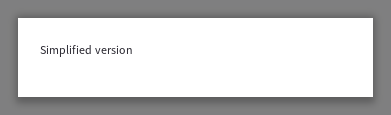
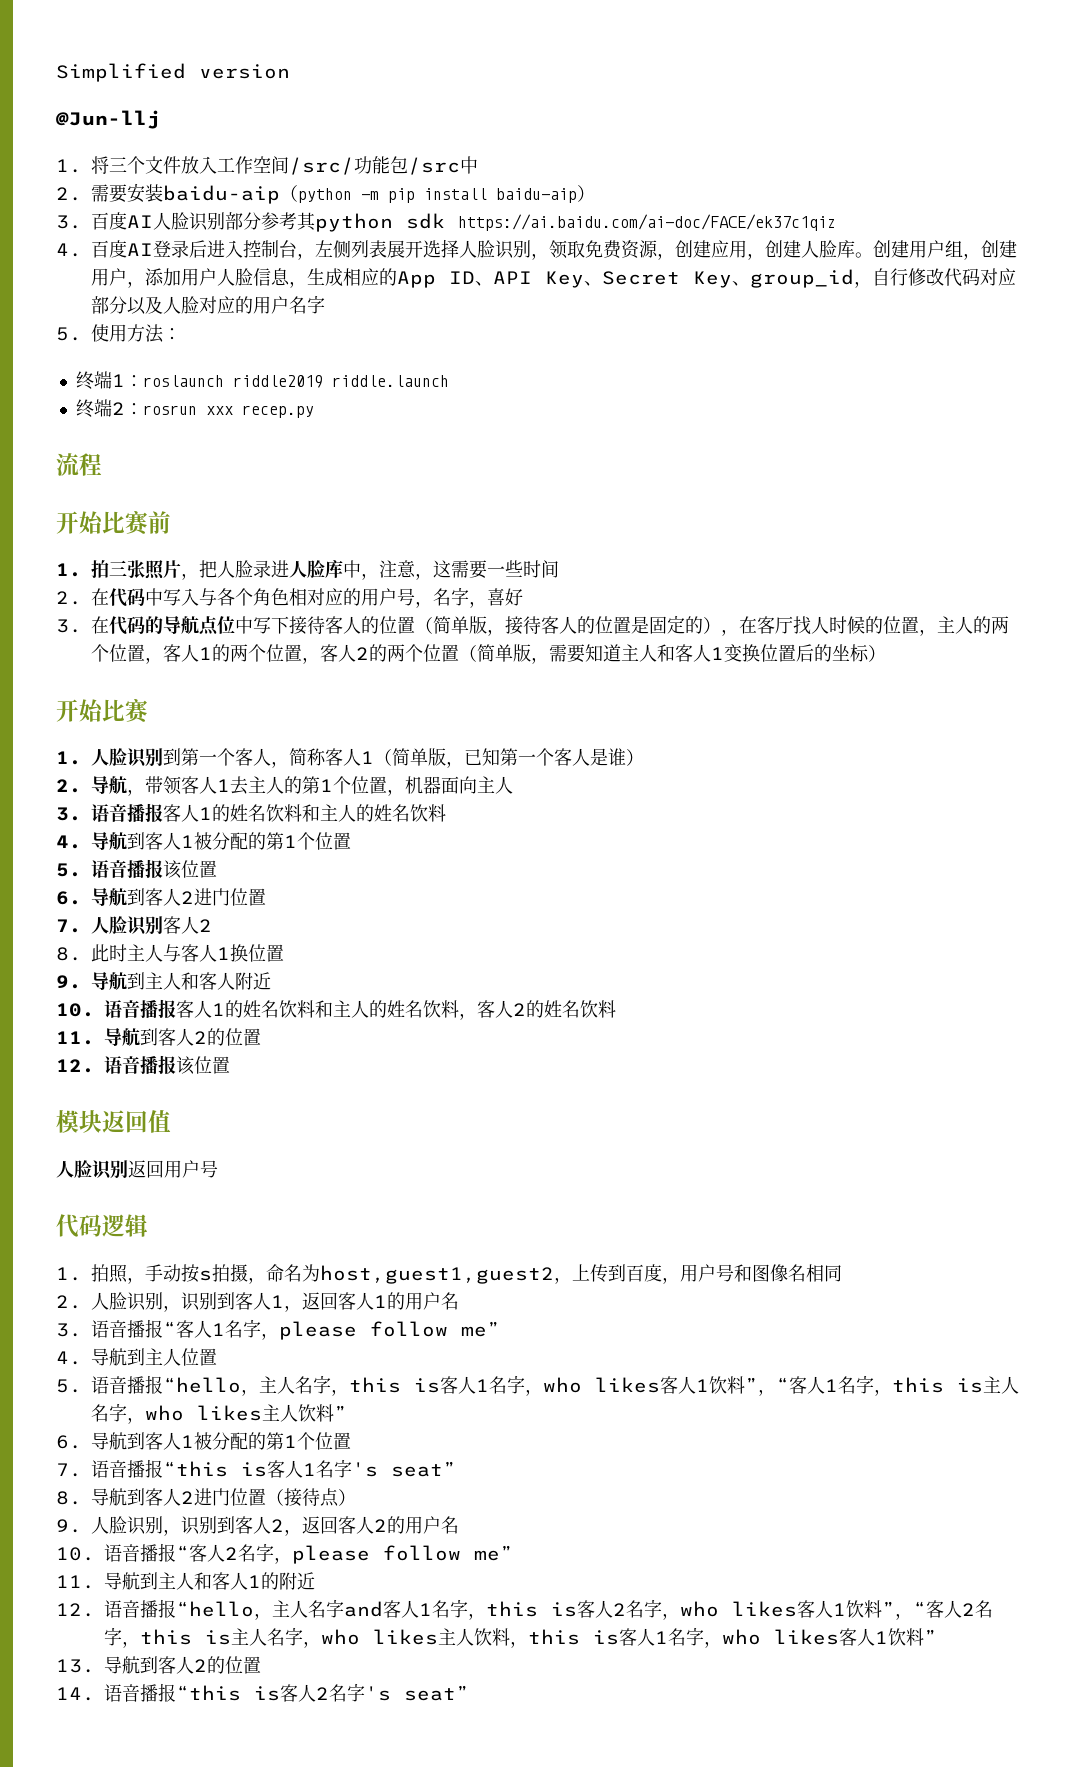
+ @Jun-llj
+ 1.将三个文件放入工作空间/src/功能包/src中
+ 2.需要安装baidu-aip（python -m pip install baidu-aip）
+ 3.百度AI人脸识别部分参考其python sdk https://ai.baidu.com/ai-doc/FACE/ek37c1qiz
+ 4.百度AI登录后进入控制台，左侧列表展开选择人脸识别，领取免费资源，创建应用，创建人脸库。创建用户组，创建用户，添加用户人脸信息，生成相应的App ID、API Key、Secret Key、group_id，自行修改代码对应部分以及人脸对应的用户名字
+ 5.使用方法：
+ 终端1：roslaunch riddle2019 riddle.launch
+ 终端2：rosrun xxx recep.py
+ 流程
+ 开始比赛前
+ 1.拍三张照片，把人脸录进人脸库中，注意，这需要一些时间
+ 2.在代码中写入与各个角色相对应的用户号，名字，喜好
+ 3.在代码的导航点位中写下接待客人的位置（简单版，接待客人的位置是固定的），在客厅找人时候的位置，主人的两个位置，客人1的两个位置，客人2的两个位置（简单版，需要知道主人和客人1变换位置后的坐标）
+ 开始比赛
+ 1.人脸识别到第一个客人，简称客人1（简单版，已知第一个客人是谁）
+ 2.导航，带领客人1去主人的第1个位置，机器面向主人
+ 3.语音播报客人1的姓名饮料和主人的姓名饮料
+ 4.导航到客人1被分配的第1个位置
+ 5.语音播报该位置
+ 6.导航到客人2进门位置
+ 7.人脸识别客人2
+ 8.此时主人与客人1换位置
+ 9.导航到主人和客人附近
+ 10.语音播报客人1的姓名饮料和主人的姓名饮料，客人2的姓名饮料
+ 11.导航到客人2的位置
+ 12.语音播报该位置
+ 模块返回值
+ 人脸识别返回用户号
+ 代码逻辑
+ 1.拍照，手动按s拍摄，命名为host,guest1,guest2，上传到百度，用户号和图像名相同
+ 2.人脸识别，识别到客人1，返回客人1的用户名
+ 3.语音播报“客人1名字，please follow me”
+ 4.导航到主人位置
+ 5.语音播报“hello，主人名字，this is客人1名字，who likes客人1饮料”，“客人1名字，this is主人名字，who likes主人饮料”
+ 6.导航到客人1被分配的第1个位置
+ 7.语音播报“this is客人1名字's seat”
+ 8.导航到客人2进门位置（接待点）
+ 9.人脸识别，识别到客人2，返回客人2的用户名
+ 10.语音播报“客人2名字，please follow me”
+ 11.导航到主人和客人1的附近
+ 12.语音播报“hello，主人名字and客人1名字，this is客人2名字，who likes客人1饮料”，“客人2名字，this is主人名字，who likes主人饮料，this is客人1名字，who likes客人1饮料”
+ 13.导航到客人2的位置
+ 14.语音播报“this is客人2名字's seat”

